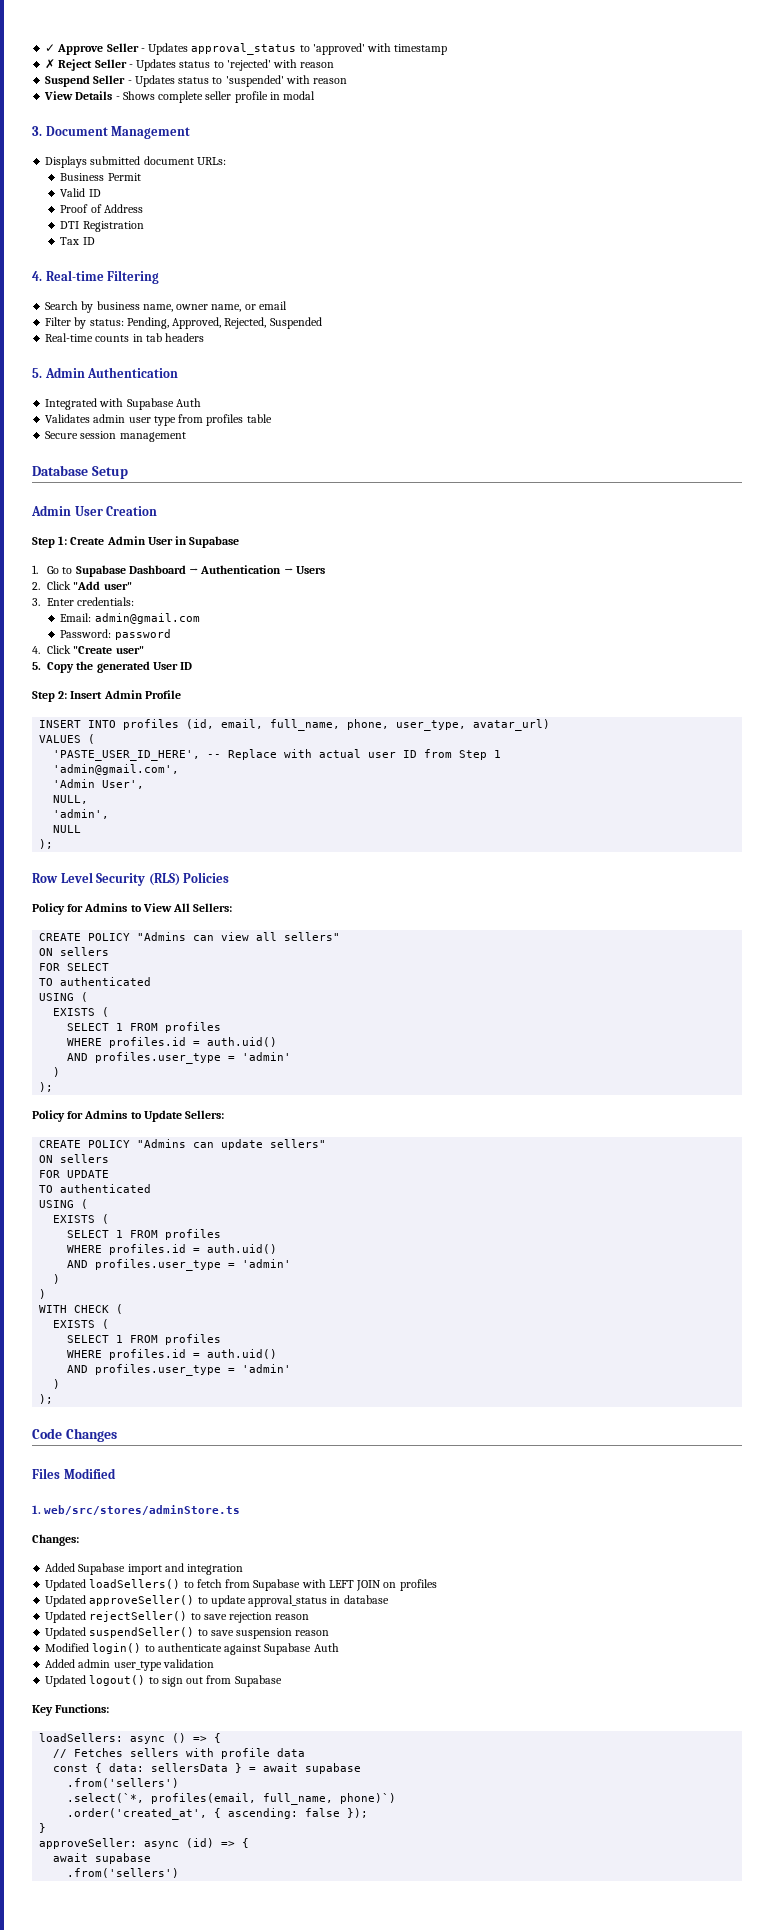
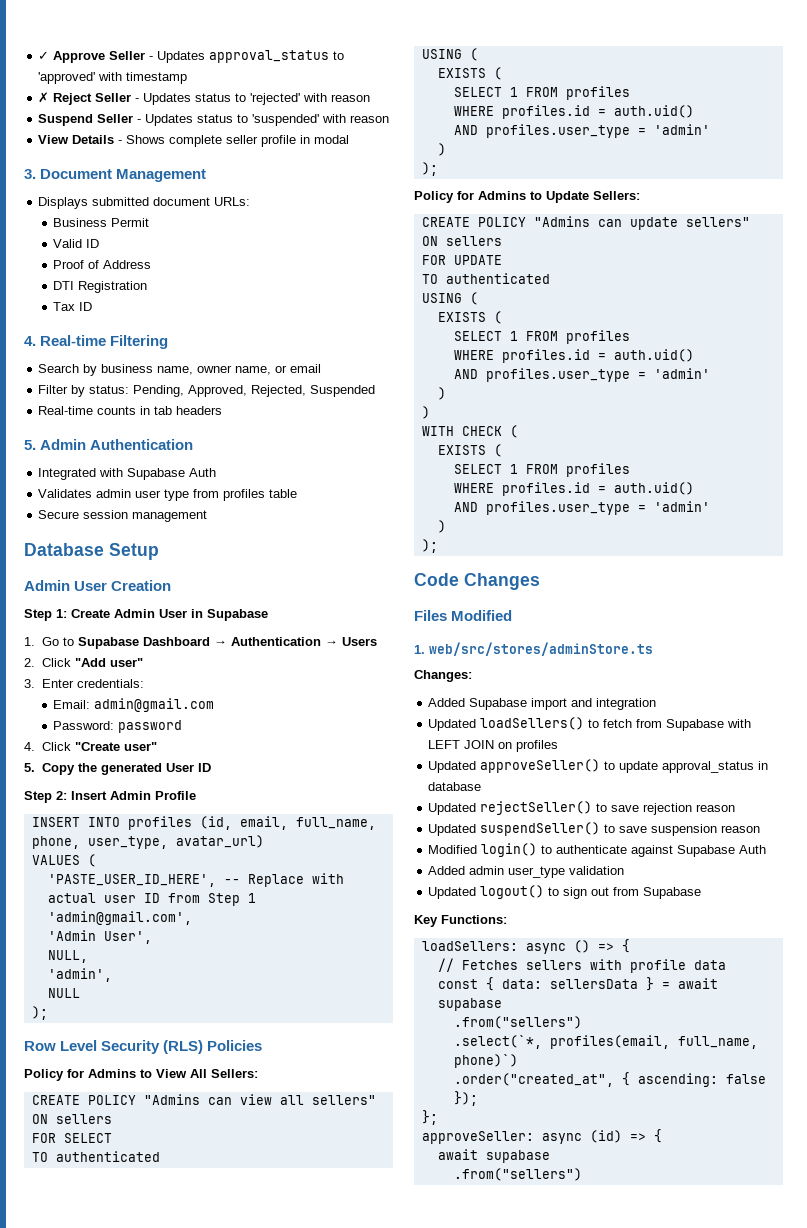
  const { data: sellersData } = await supabase
- .from('sellers')
+ .from("sellers")
- .order('created_at', { ascending: false });
- }
+ .order("created_at", { ascending: false });
+ };
  approveSeller: async (id) => {
  await supabase
- .from('sellers')
+ .from("sellers")

